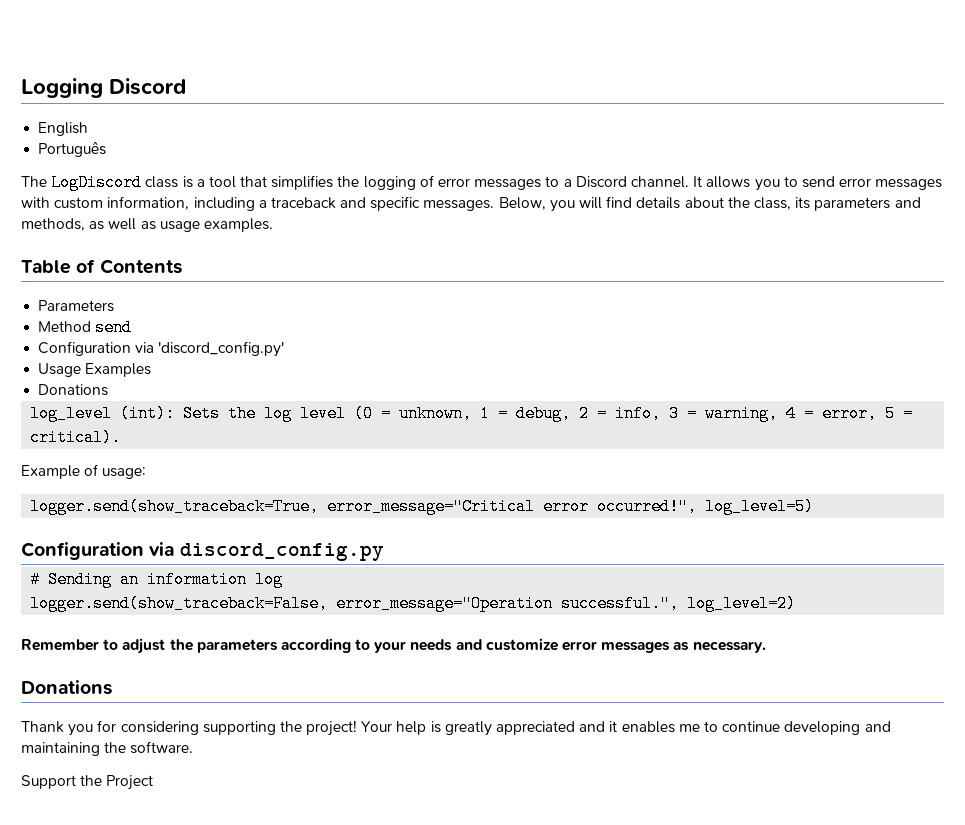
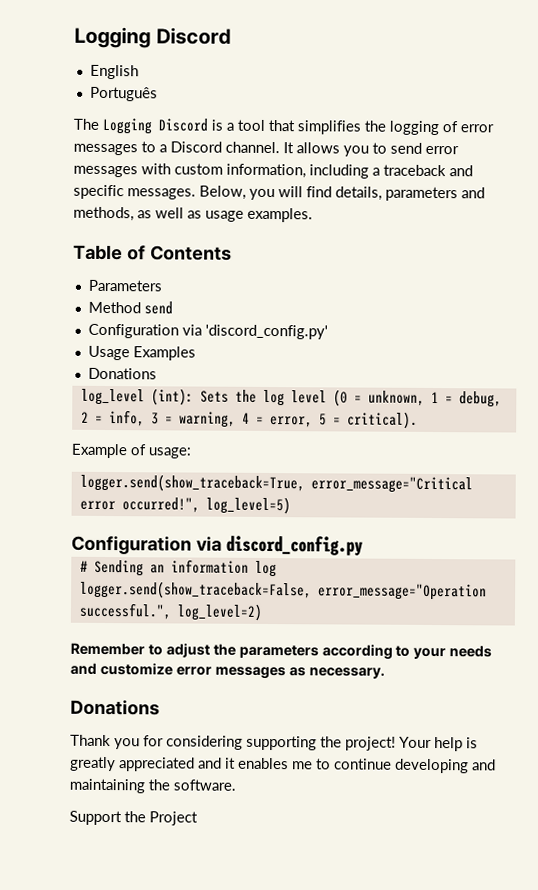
- The LogDiscord class is a tool that simplifies the logging of error messages to a Discord channel.
+ The Logging Discord is a tool that simplifies the logging of error messages to a Discord channel.
- Below, you will find details about the class, its parameters and methods, as well as usage examples.
+ Below, you will find details, parameters and methods, as well as usage examples.

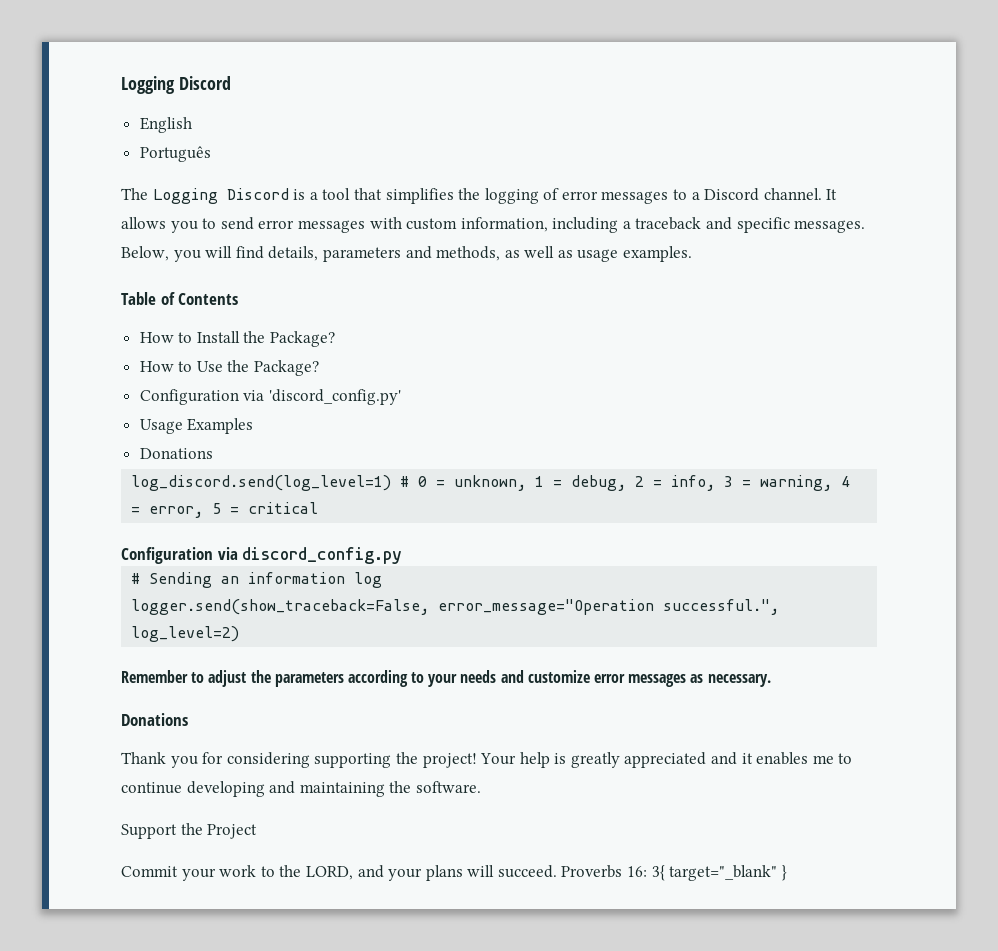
- Parameters
- Method send
+ How to Install the Package?
+ How to Use the Package?
- log_level (int): Sets the log level (0 = unknown, 1 = debug, 2 = info, 3 = warning, 4 = error, 5 = critical).
- Example of usage:
- logger.send(show_traceback=True, error_message="Critical error occurred!", log_level=5)
+ log_discord.send(log_level=1) # 0 = unknown, 1 = debug, 2 = info, 3 = warning, 4 = error, 5 = critical
+ Commit your work to the LORD, and your plans will succeed. Proverbs 16: 3{ target="_blank" }

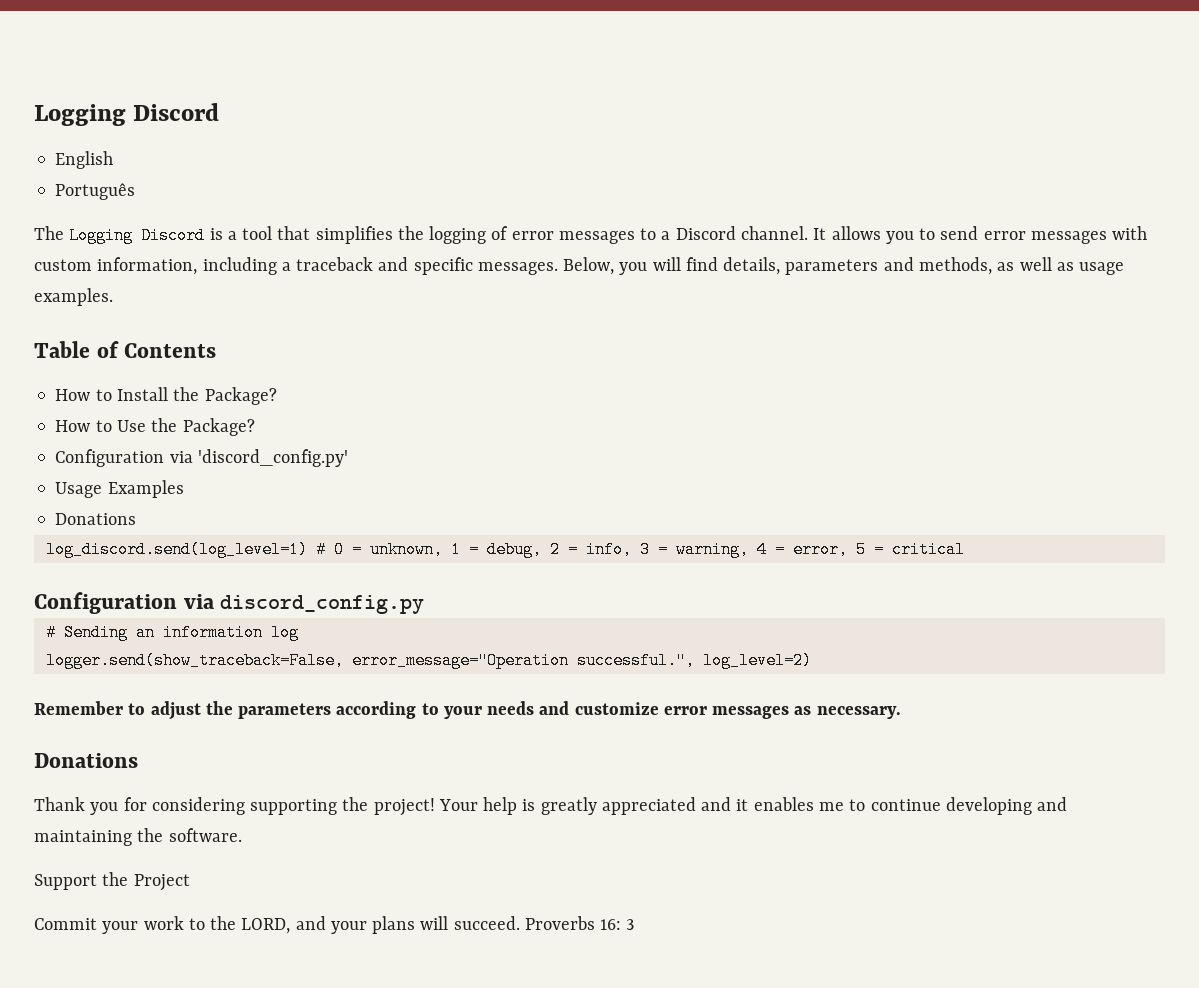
- Proverbs 16: 3{ target="_blank" }
+ Proverbs 16: 3

